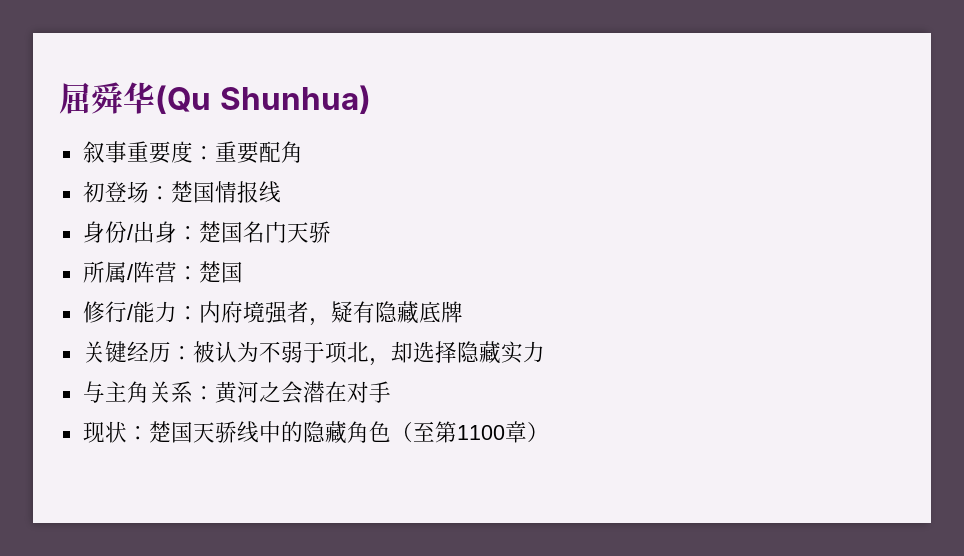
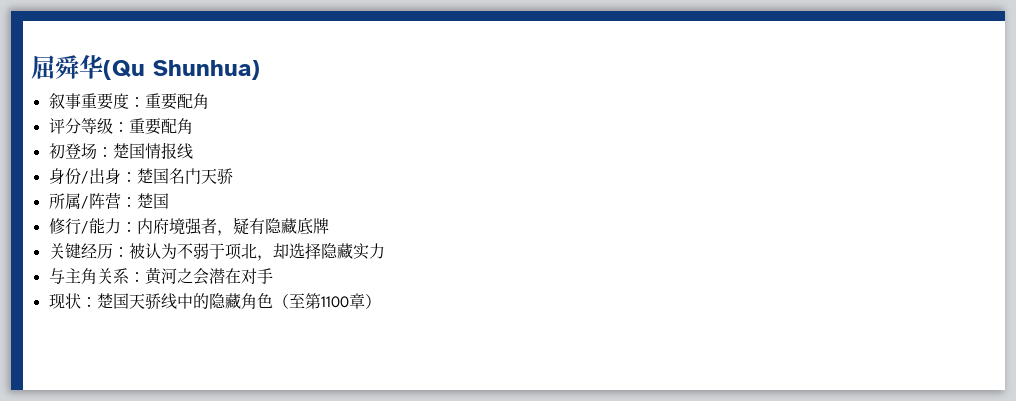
+ 评分等级：重要配角

